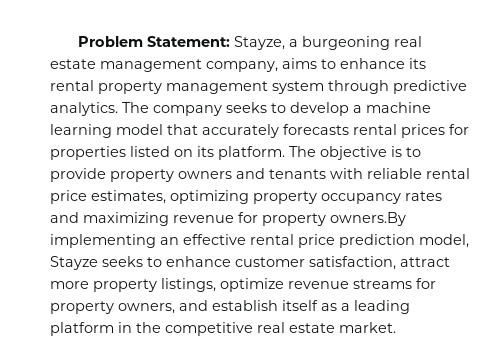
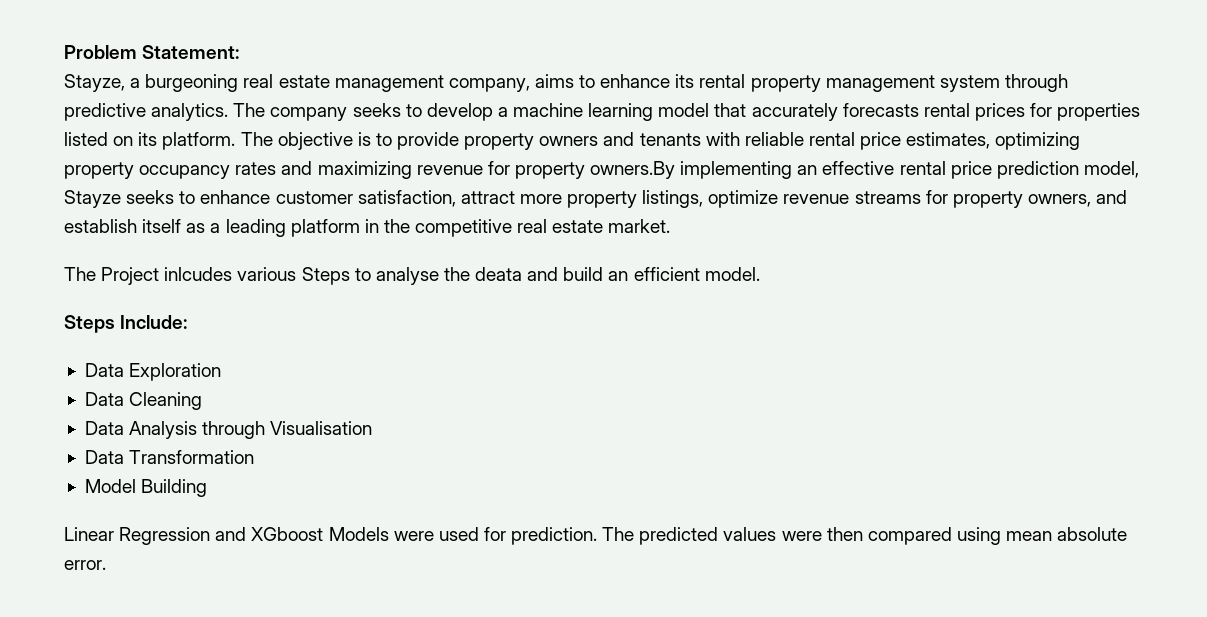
- Problem Statement: Stayze, a burgeoning real estate management company, aims to enhance its rental property management system through predictive analytics.
+ Problem Statement:
+ Stayze, a burgeoning real estate management company, aims to enhance its rental property management system through predictive analytics.
+ The Project inlcudes various Steps to analyse the deata and build an efficient model.
+ Steps Include:
+ Data Exploration
+ Data Cleaning
+ Data Analysis through Visualisation
+ Data Transformation
+ Model Building
+ Linear Regression and XGboost Models were used for prediction. The predicted values were then compared using mean absolute error.

